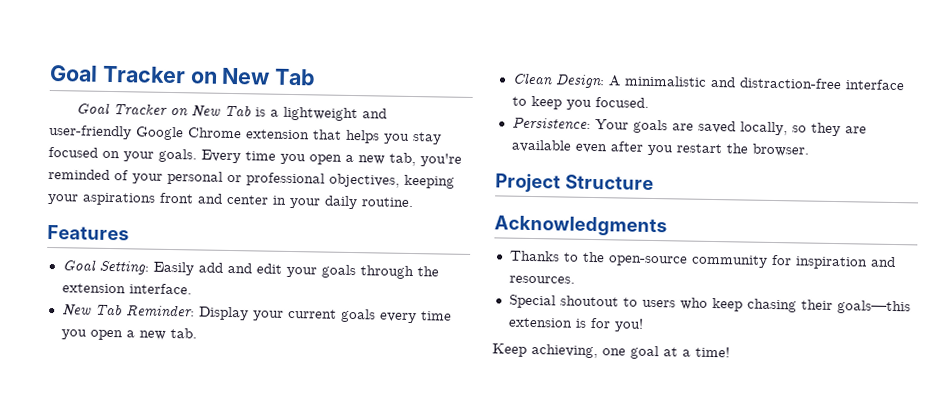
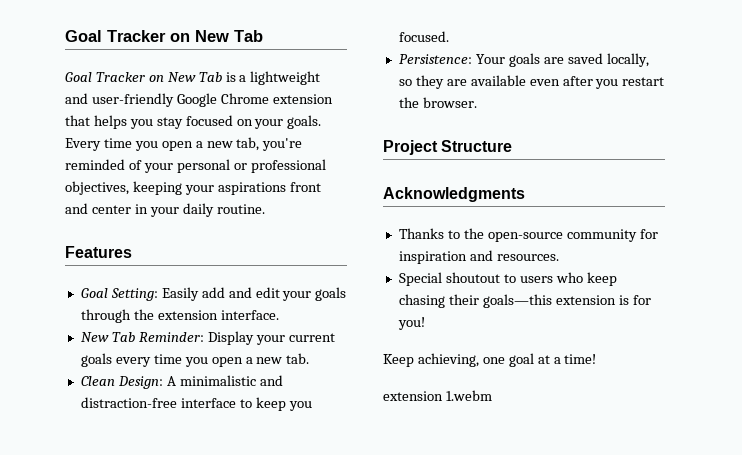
+ extension 1.webm

